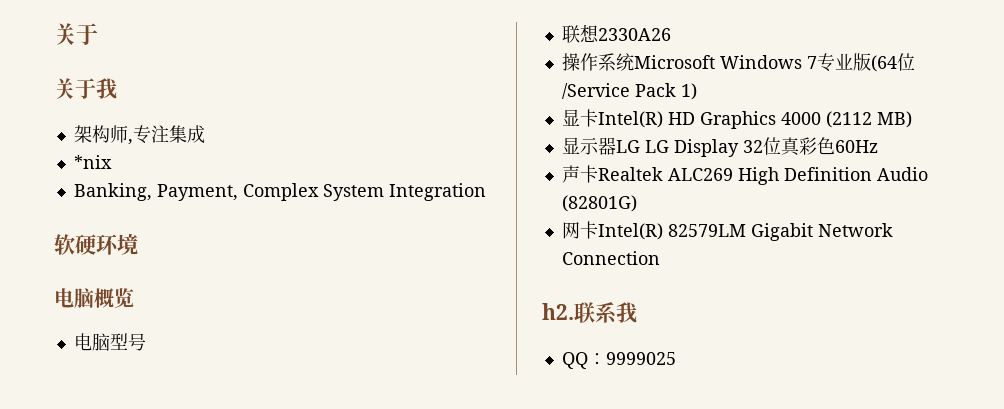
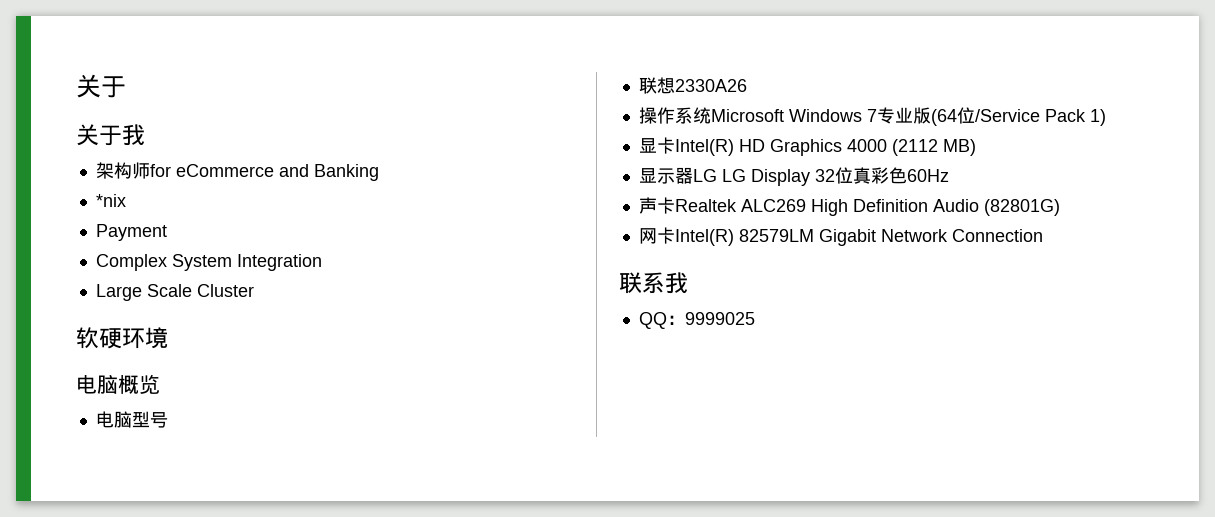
- 架构师,专注集成
+ 架构师for eCommerce and Banking
- Banking, Payment, Complex System Integration
+ Payment
+ Complex System Integration
+ Large Scale Cluster
- h2.

